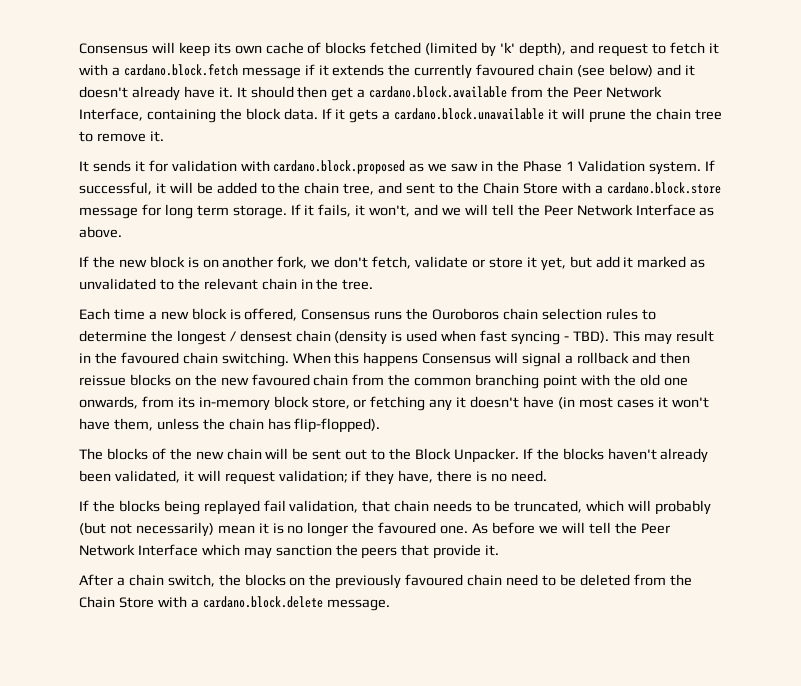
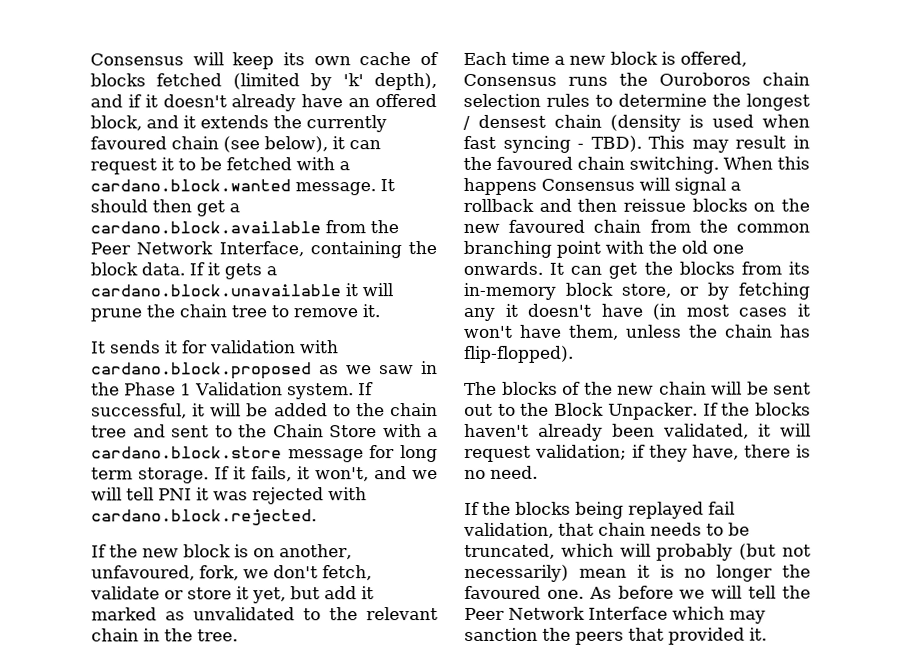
- Consensus will keep its own cache of blocks fetched (limited by 'k' depth), and request to fetch it with a cardano.block.fetch message if it extends the currently favoured chain (see below) and it doesn't already have it.
+ Consensus will keep its own cache of blocks fetched (limited by 'k' depth), and if it doesn't already have an offered block, and it extends the currently favoured chain (see below), it can request it to be fetched with a cardano.block.wanted message.
- If successful, it will be added to the chain tree, and sent to the Chain Store with a cardano.block.store message for long term storage.
+ If successful, it will be added to the chain tree and sent to the Chain Store with a cardano.block.store message for long term storage.
- If it fails, it won't, and we will tell the Peer Network Interface as above.
+ If it fails, it won't, and we will tell PNI it was rejected with cardano.block.rejected.
- If the new block is on another fork, we don't fetch, validate or store it yet, but add it marked as unvalidated to the relevant chain in the tree.
+ If the new block is on another, unfavoured, fork, we don't fetch, validate or store it yet, but add it marked as unvalidated to the relevant chain in the tree.
- When this happens Consensus will signal a rollback and then reissue blocks on the new favoured chain from the common branching point with the old one onwards, from its in-memory block store, or fetching any it doesn't have (in most cases it won't have them, unless the chain has flip-flopped).
+ When this happens Consensus will signal a rollback and then reissue blocks on the new favoured chain from the common branching point with the old one onwards. It can get the blocks from its in-memory block store, or by fetching any it doesn't have (in most cases it won't have them, unless the chain has flip-flopped).
- As before we will tell the Peer Network Interface which may sanction the peers that provide it.
- After a chain switch, the blocks on the previously favoured chain need to be deleted from the Chain Store with a cardano.block.delete message.
+ As before we will tell the Peer Network Interface which may sanction the peers that provided it.

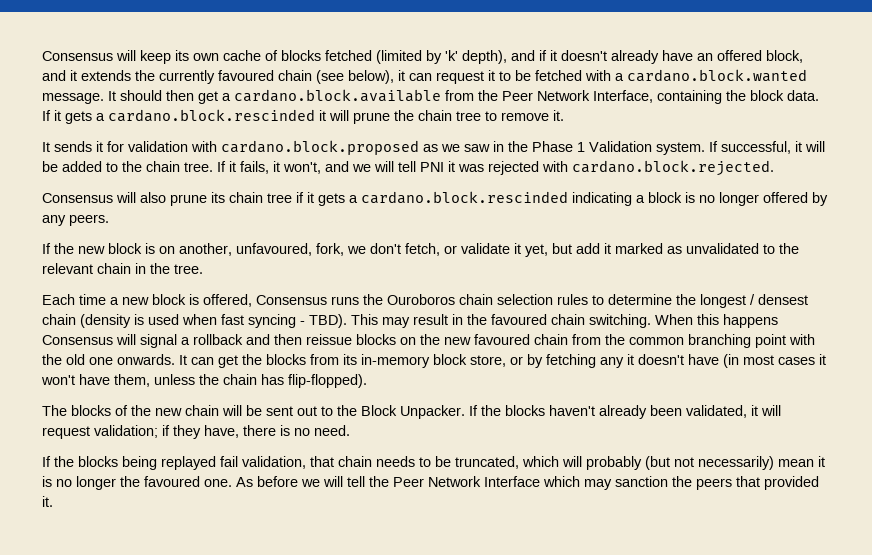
- If it gets a cardano.block.unavailable it will prune the chain tree to remove it.
+ If it gets a cardano.block.rescinded it will prune the chain tree to remove it.
- If successful, it will be added to the chain tree and sent to the Chain Store with a cardano.block.store message for long term storage.
+ If successful, it will be added to the chain tree.
+ Consensus will also prune its chain tree if it gets a cardano.block.rescinded indicating a block is no longer offered by any peers.
- If the new block is on another, unfavoured, fork, we don't fetch, validate or store it yet, but add it marked as unvalidated to the relevant chain in the tree.
+ If the new block is on another, unfavoured, fork, we don't fetch, or validate it yet, but add it marked as unvalidated to the relevant chain in the tree.

